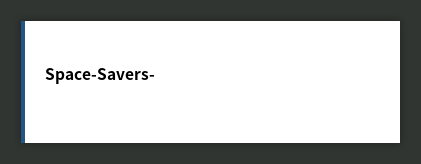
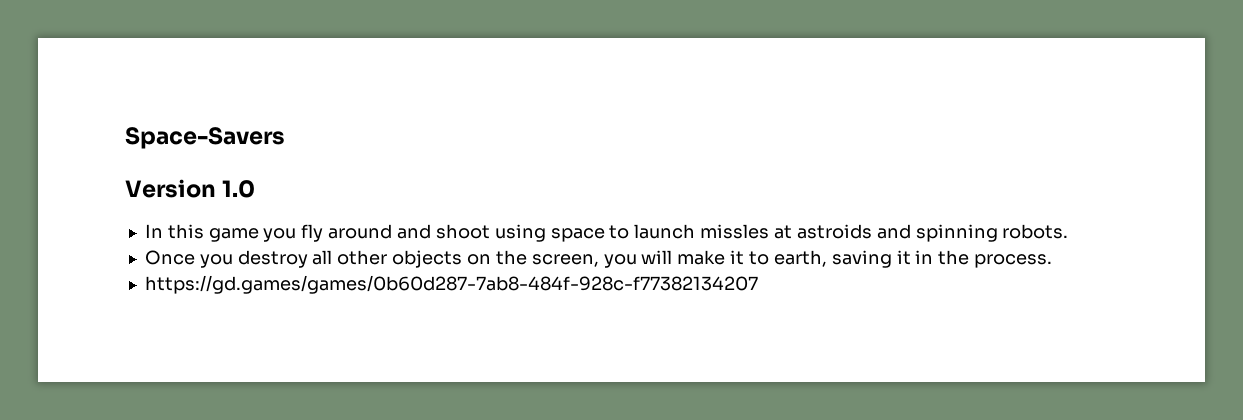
- Space-Savers-
+ Space-Savers
+ Version 1.0
+ In this game you fly around and shoot using space to launch missles at astroids and spinning robots.
+ Once you destroy all other objects on the screen, you will make it to earth, saving it in the process.
+ https://gd.games/games/0b60d287-7ab8-484f-928c-f77382134207

